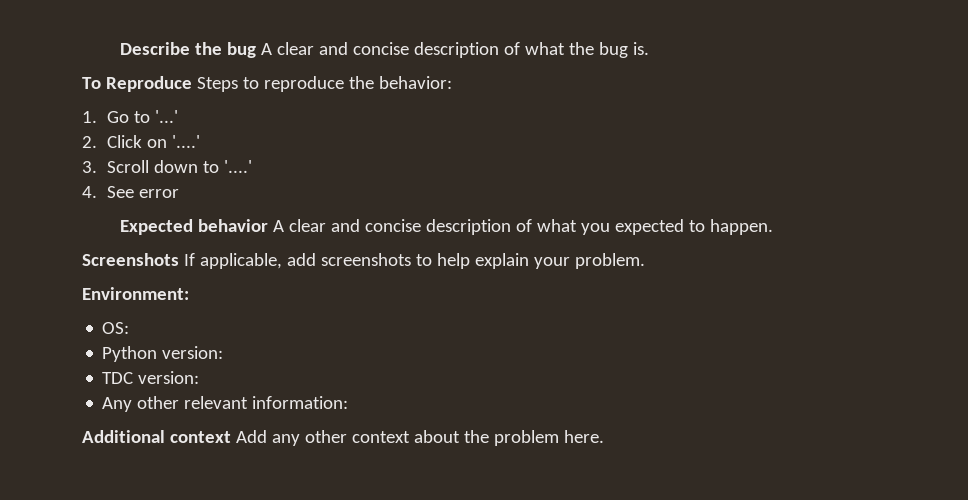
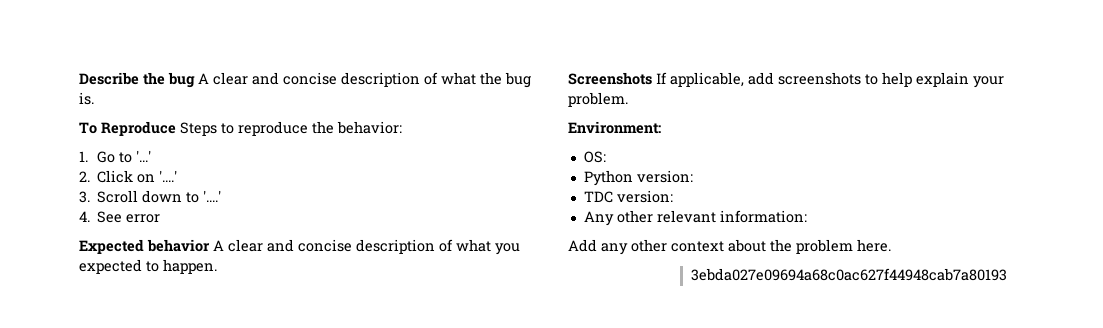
- Additional context Add any other context about the problem here.
+ Add any other context about the problem here.
+ 3ebda027e09694a68c0ac627f44948cab7a80193

